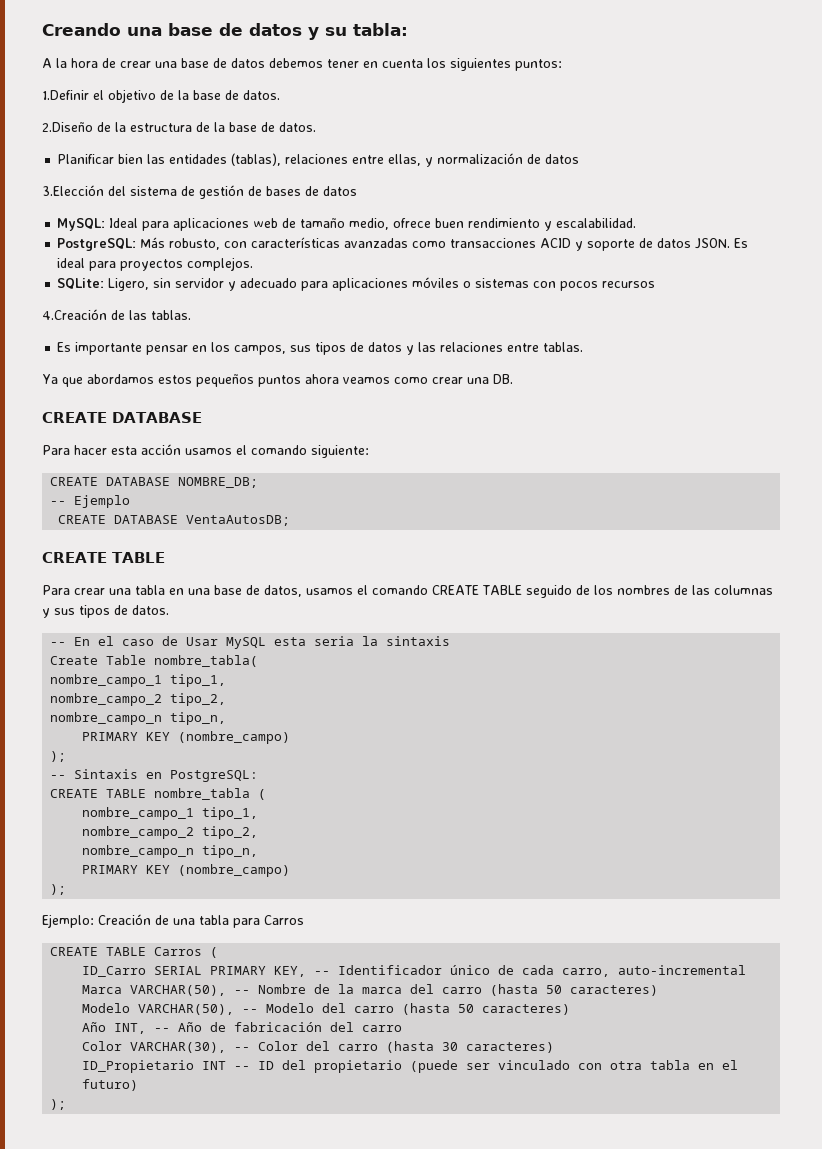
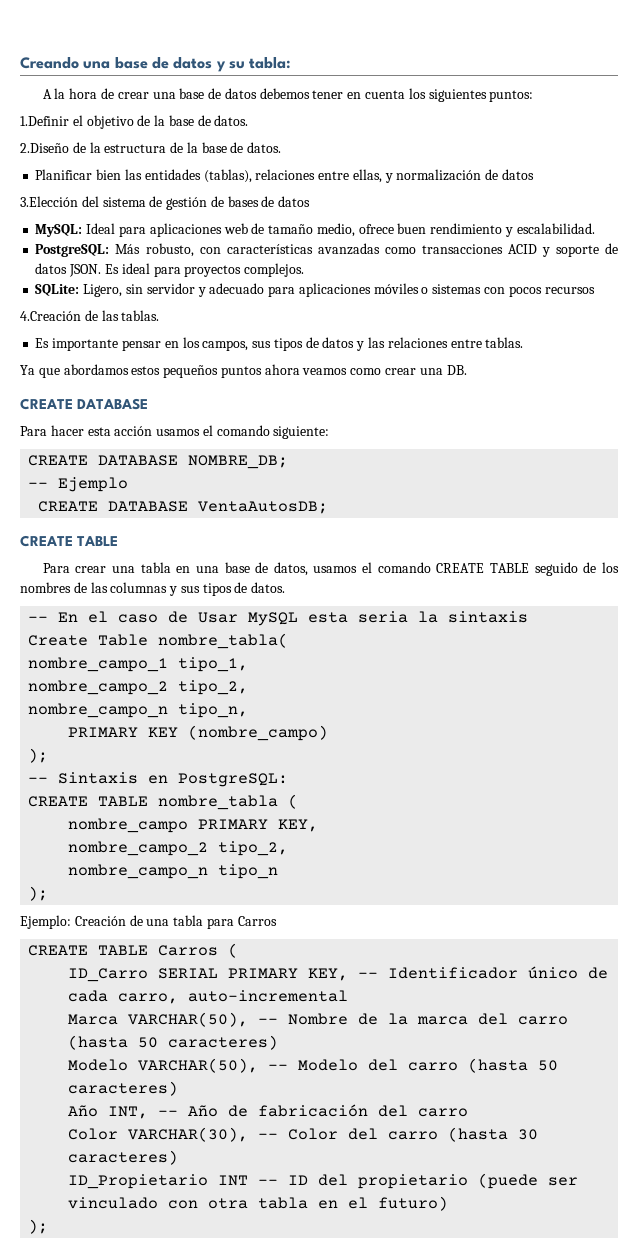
  CREATE TABLE nombre_tabla (
- nombre_campo_1 tipo_1,
+ nombre_campo PRIMARY KEY,
  nombre_campo_2 tipo_2,
- nombre_campo_n tipo_n,
- PRIMARY KEY (nombre_campo)
+ nombre_campo_n tipo_n

